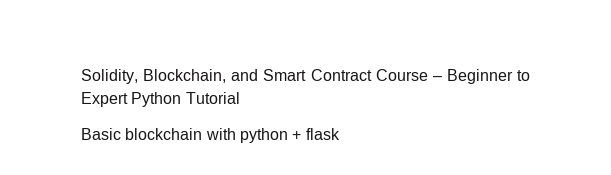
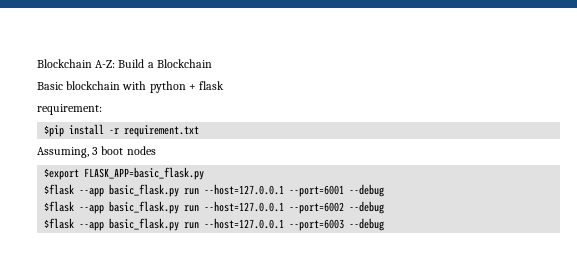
- Solidity, Blockchain, and Smart Contract Course – Beginner to Expert Python Tutorial
+ Blockchain A-Z: Build a Blockchain
+ requirement:
+ $pip install -r requirement.txt
+ Assuming, 3 boot nodes
+ $export FLASK_APP=basic_flask.py
+ $flask --app basic_flask.py run --host=127.0.0.1 --port=6001 --debug
+ $flask --app basic_flask.py run --host=127.0.0.1 --port=6002 --debug
+ $flask --app basic_flask.py run --host=127.0.0.1 --port=6003 --debug

